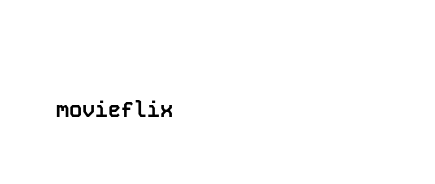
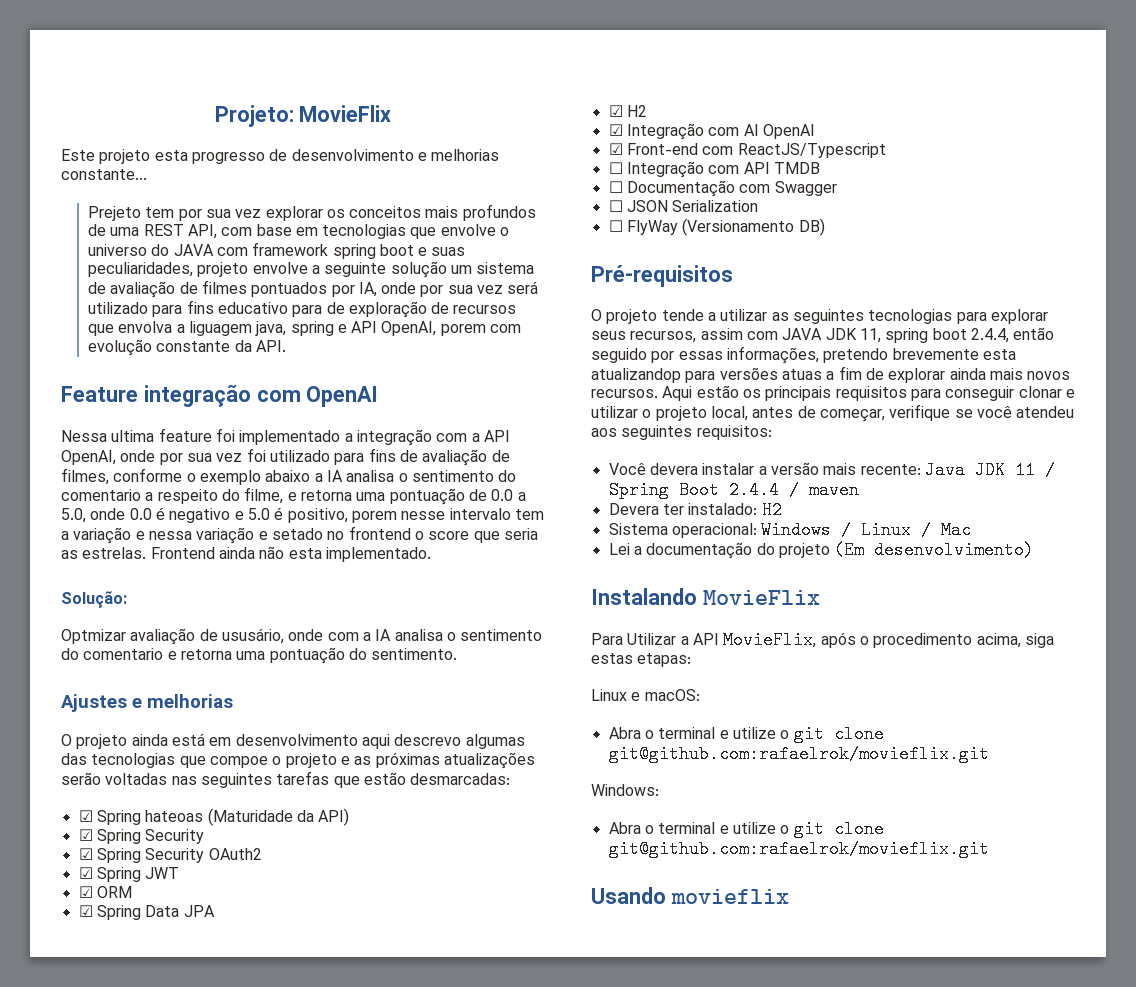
- movieflix
+ Projeto: MovieFlix
+ Este projeto esta progresso de desenvolvimento e melhorias constante...
+ Prejeto tem por sua vez explorar os conceitos mais profundos de uma REST API, com base em tecnologias que envolve o universo do JAVA com framework spring boot e suas peculiaridades, projeto envolve a seguinte solução um sistema de avaliação de filmes pontuados por IA, onde por sua vez será utilizado para fins educativo para de exploração de recursos que envolva a liguagem java, spring e API OpenAI, porem com evolução constante da API.
+ Feature integração com OpenAI
+ Nessa ultima feature foi implementado a integração com a API OpenAI, onde por sua vez foi utilizado para fins de avaliação de filmes, conforme o exemplo abaixo a IA analisa o sentimento do comentario a respeito do filme, e retorna uma pontuação de 0.0 a 5.0, onde 0.0 é negativo e 5.0 é positivo, porem nesse intervalo tem a variação e nessa variação e setado no frontend o score que seria as estrelas. Frontend ainda não esta implementado.
+ Solução:
+ Optmizar avaliação de ususário, onde com a IA analisa o sentimento do comentario e retorna uma pontuação do sentimento.
+ Ajustes e melhorias
+ O projeto ainda está em desenvolvimento aqui descrevo algumas das tecnologias que compoe o projeto e as próximas atualizações serão voltadas nas seguintes tarefas que estão desmarcadas:
+ ☑ Spring hateoas (Maturidade da API)
+ ☑ Spring Security
+ ☑ Spring Security OAuth2
+ ☑ Spring JWT
+ ☑ ORM
+ ☑ Spring Data JPA
+ ☑ H2
+ ☑ Integração com AI OpenAI
+ ☑ Front-end com ReactJS/Typescript
+ ☐ Integração com API TMDB
+ ☐ Documentação com Swagger
+ ☐ JSON Serialization
+ ☐ FlyWay (Versionamento DB)
+ Pré-requisitos
+ O projeto tende a utilizar as seguintes tecnologias para explorar seus recursos, assim com JAVA JDK 11, spring boot 2.4.4, então seguido por essas informações, pretendo brevemente esta atualizandop para versões atuas a fim de explorar ainda mais novos recursos. Aqui estão os principais requisitos para conseguir clonar e utilizar o projeto local, antes de começar, verifique se você atendeu aos seguintes requisitos:
+ Você devera instalar a versão mais recente: Java JDK 11 / Spring Boot 2.4.4 / maven
+ Devera ter instalado: H2
+ Sistema operacional: Windows / Linux / Mac
+ Lei a documentação do projeto (Em desenvolvimento)
+ Instalando MovieFlix
+ Para Utilizar a API MovieFlix, após o procedimento acima, siga estas etapas:
+ Linux e macOS:
+ Abra o terminal e utilize o git clone git@github.com:rafaelrok/movieflix.git
+ Windows:
+ Abra o terminal e utilize o git clone git@github.com:rafaelrok/movieflix.git
+ Usando movieflix

